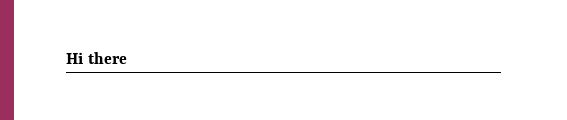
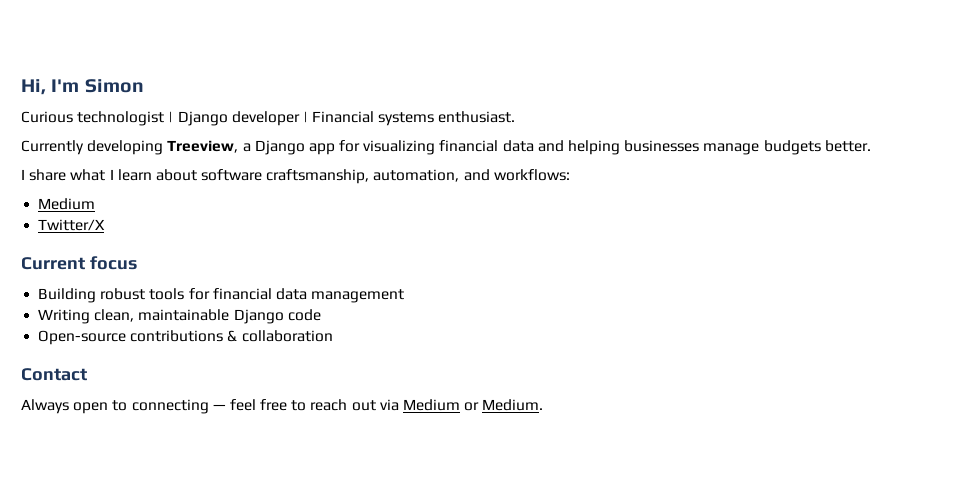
- Hi there
+ Hi, I'm Simon
+ Curious technologist | Django developer | Financial systems enthusiast.
+ Currently developing Treeview, a Django app for visualizing financial data and helping businesses manage budgets better.
+ I share what I learn about software craftsmanship, automation, and workflows:
+ Medium
+ Twitter/X
+ Current focus
+ Building robust tools for financial data management
+ Writing clean, maintainable Django code
+ Open-source contributions & collaboration
+ Contact
+ Always open to connecting — feel free to reach out via Medium or Medium.

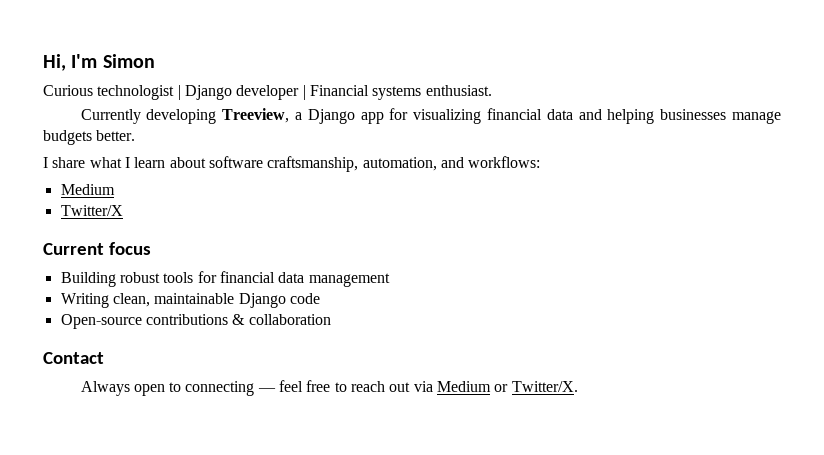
- Always open to connecting — feel free to reach out via Medium or Medium.
+ Always open to connecting — feel free to reach out via Medium or Twitter/X.

